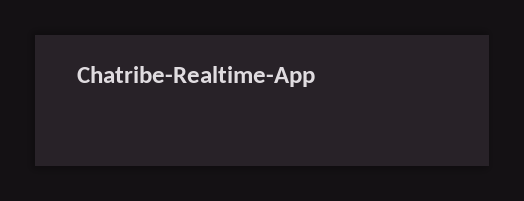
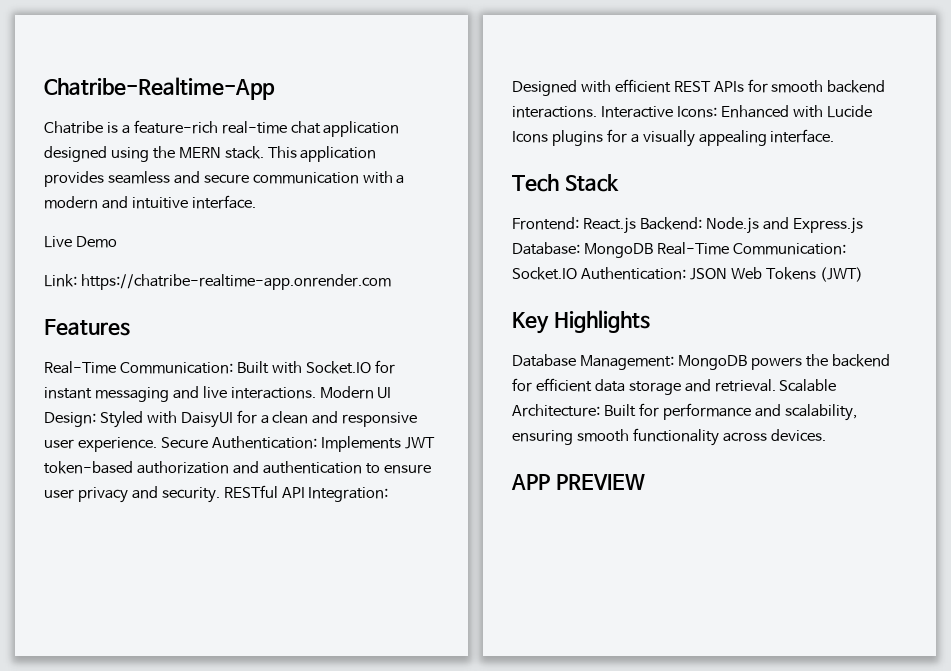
+ Chatribe is a feature-rich real-time chat application designed using the MERN stack. This application provides seamless and secure communication with a modern and intuitive interface.
+ Live Demo
+ Link: https://chatribe-realtime-app.onrender.com
+ Features
+ Real-Time Communication: Built with Socket.IO for instant messaging and live interactions. Modern UI Design: Styled with DaisyUI for a clean and responsive user experience. Secure Authentication: Implements JWT token-based authorization and authentication to ensure user privacy and security. RESTful API Integration: Designed with efficient REST APIs for smooth backend interactions. Interactive Icons: Enhanced with Lucide Icons plugins for a visually appealing interface.
+ Tech Stack
+ Frontend: React.js Backend: Node.js and Express.js Database: MongoDB Real-Time Communication: Socket.IO Authentication: JSON Web Tokens (JWT)
+ Key Highlights
+ Database Management: MongoDB powers the backend for efficient data storage and retrieval. Scalable Architecture: Built for performance and scalability, ensuring smooth functionality across devices.
+ APP PREVIEW

